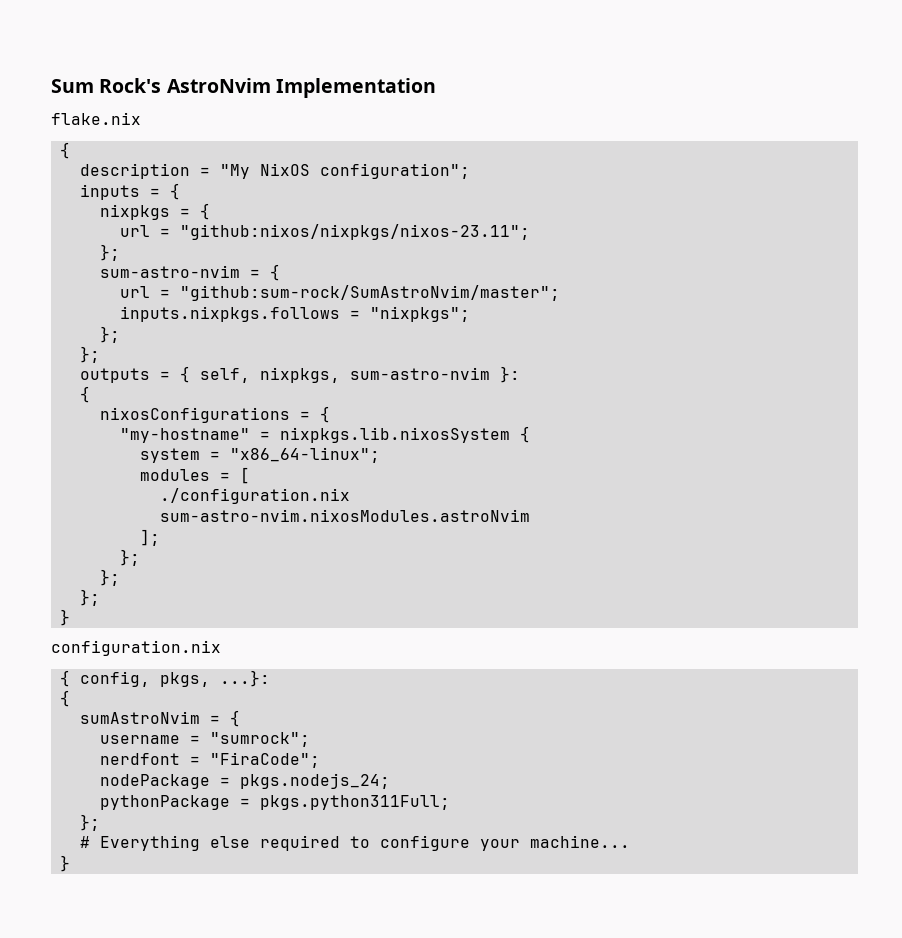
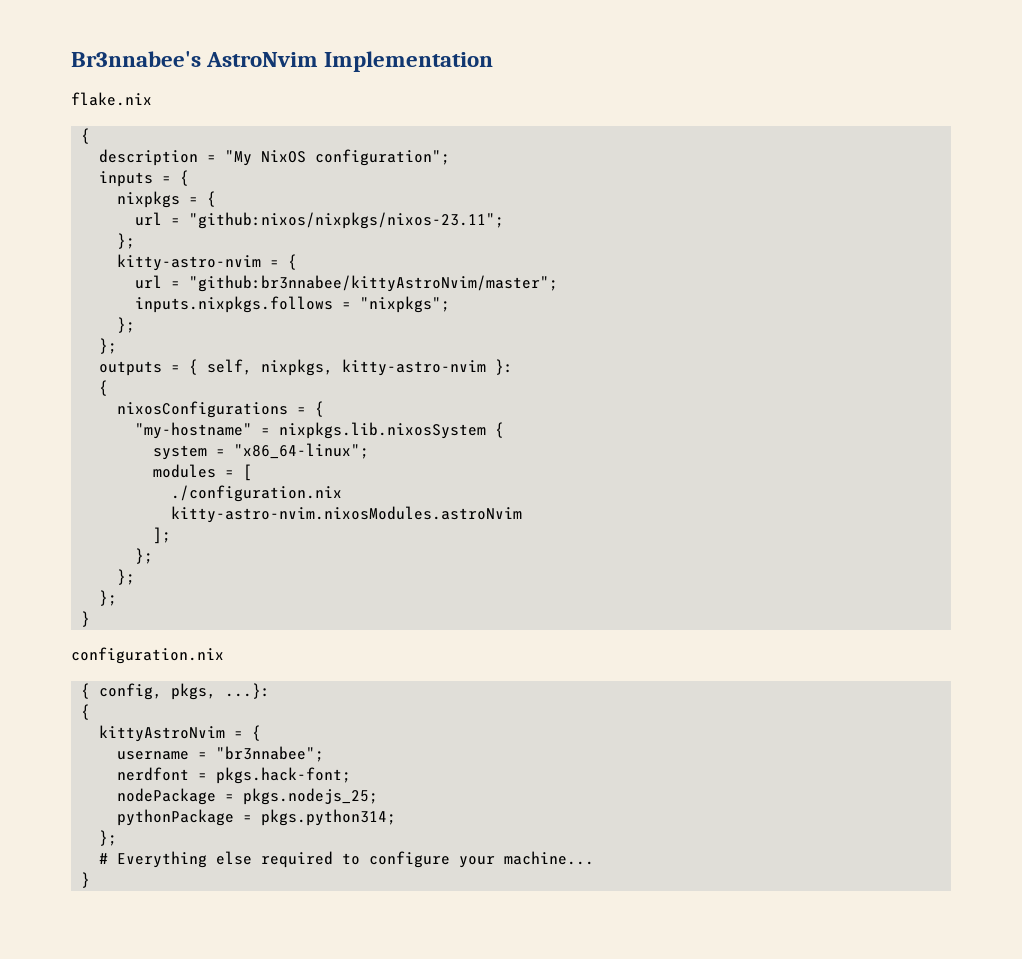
- Sum Rock's AstroNvim Implementation
+ Br3nnabee's AstroNvim Implementation
- sum-astro-nvim = {
- url = "github:sum-rock/SumAstroNvim/master";
+ kitty-astro-nvim = {
+ url = "github:br3nnabee/kittyAstroNvim/master";
- outputs = { self, nixpkgs, sum-astro-nvim }:
+ outputs = { self, nixpkgs, kitty-astro-nvim }:
- sum-astro-nvim.nixosModules.astroNvim
+ kitty-astro-nvim.nixosModules.astroNvim
- sumAstroNvim = {
+ kittyAstroNvim = {
- username = "sumrock";
+ username = "br3nnabee";
- nerdfont = "FiraCode";
+ nerdfont = pkgs.hack-font;
- nodePackage = pkgs.nodejs_24;
+ nodePackage = pkgs.nodejs_25;
- pythonPackage = pkgs.python311Full;
+ pythonPackage = pkgs.python314;

